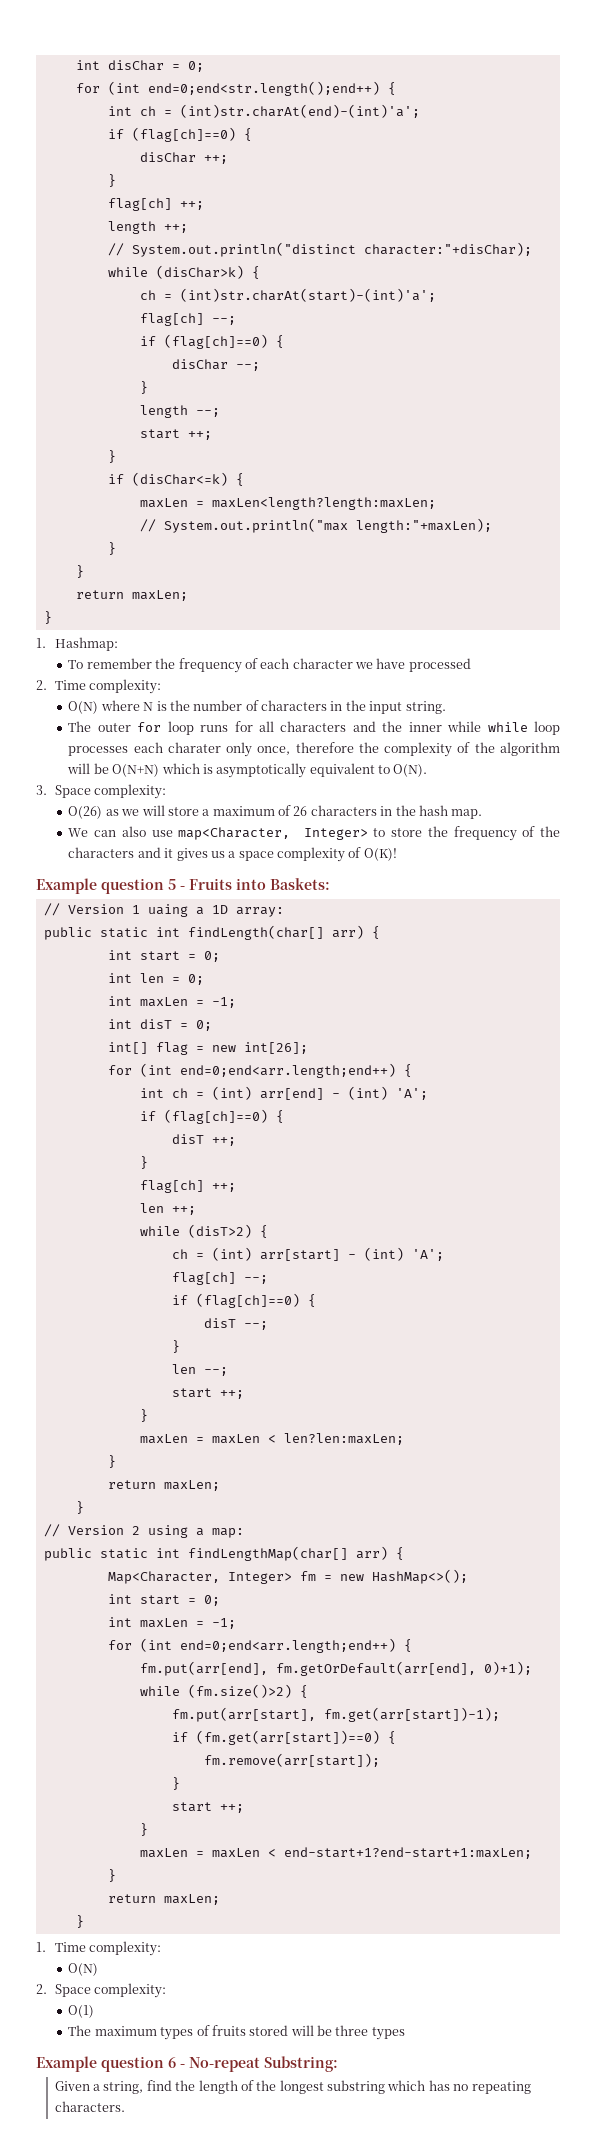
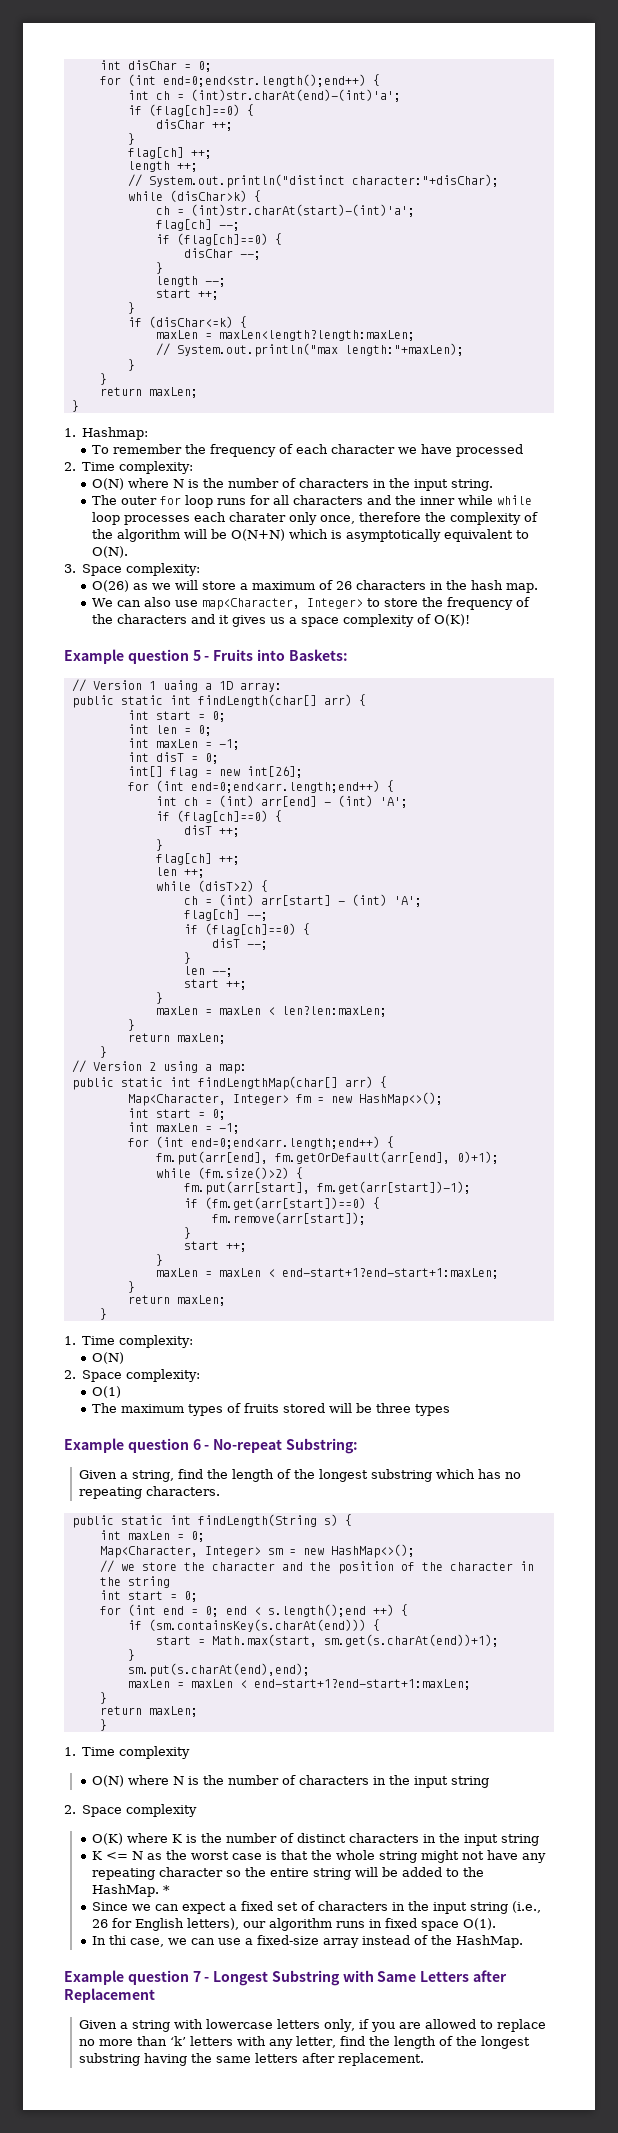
+ public static int findLength(String s) {
+ int maxLen = 0;
+ Map<Character, Integer> sm = new HashMap<>();
+ // we store the character and the position of the character in the string
+ int start = 0;
+ for (int end = 0; end < s.length();end ++) {
+ if (sm.containsKey(s.charAt(end))) {
+ start = Math.max(start, sm.get(s.charAt(end))+1);
+ }
+ sm.put(s.charAt(end),end);
+ maxLen = maxLen < end-start+1?end-start+1:maxLen;
+ }
+ return maxLen;
+ }
+ 1. Time complexity
+ O(N) where N is the number of characters in the input string
+ 2. Space complexity
+ O(K) where K is the number of distinct characters in the input string
+ K <= N as the worst case is that the whole string might not have any repeating character so the entire string will be added to the HashMap. *
+ Since we can expect a fixed set of characters in the input string (i.e., 26 for English letters), our algorithm runs in fixed space O(1).
+ In thi case, we can use a fixed-size array instead of the HashMap.
+ Example question 7 - Longest Substring with Same Letters after Replacement
+ Given a string with lowercase letters only, if you are allowed to replace no more than ‘k’ letters with any letter, find the length of the longest substring having the same letters after replacement.

